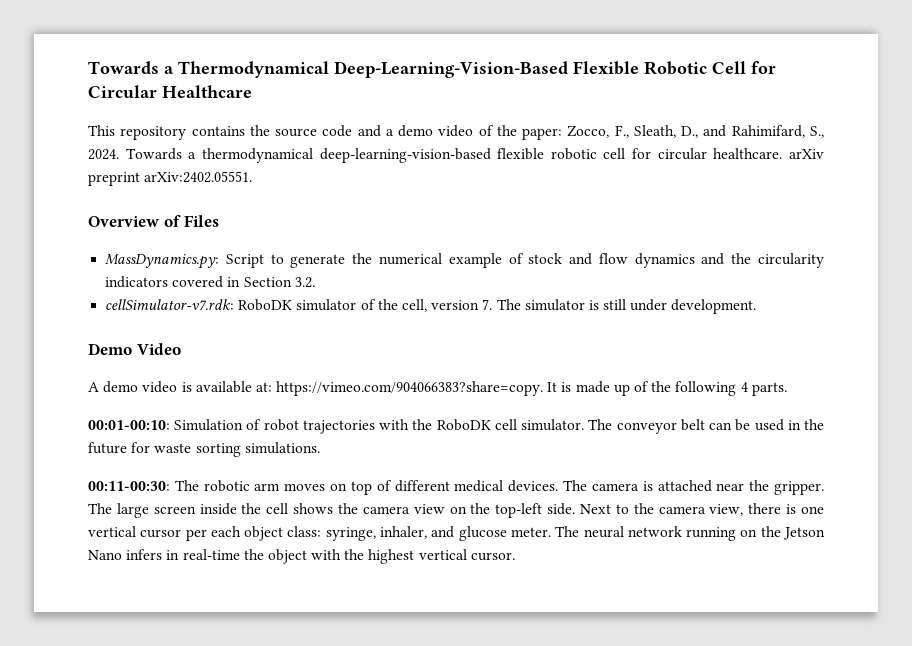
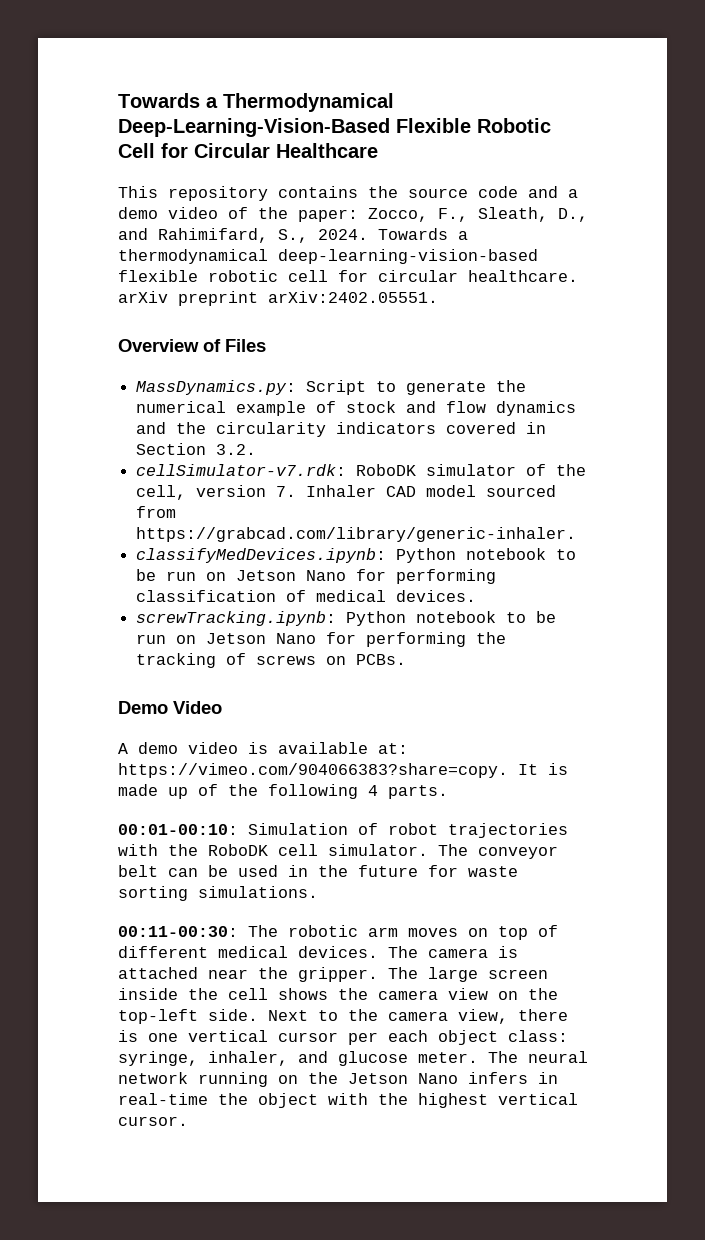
- cellSimulator-v7.rdk: RoboDK simulator of the cell, version 7. The simulator is still under development.
+ cellSimulator-v7.rdk: RoboDK simulator of the cell, version 7. Inhaler CAD model sourced from https://grabcad.com/library/generic-inhaler.
+ classifyMedDevices.ipynb: Python notebook to be run on Jetson Nano for performing classification of medical devices.
+ screwTracking.ipynb: Python notebook to be run on Jetson Nano for performing the tracking of screws on PCBs.

